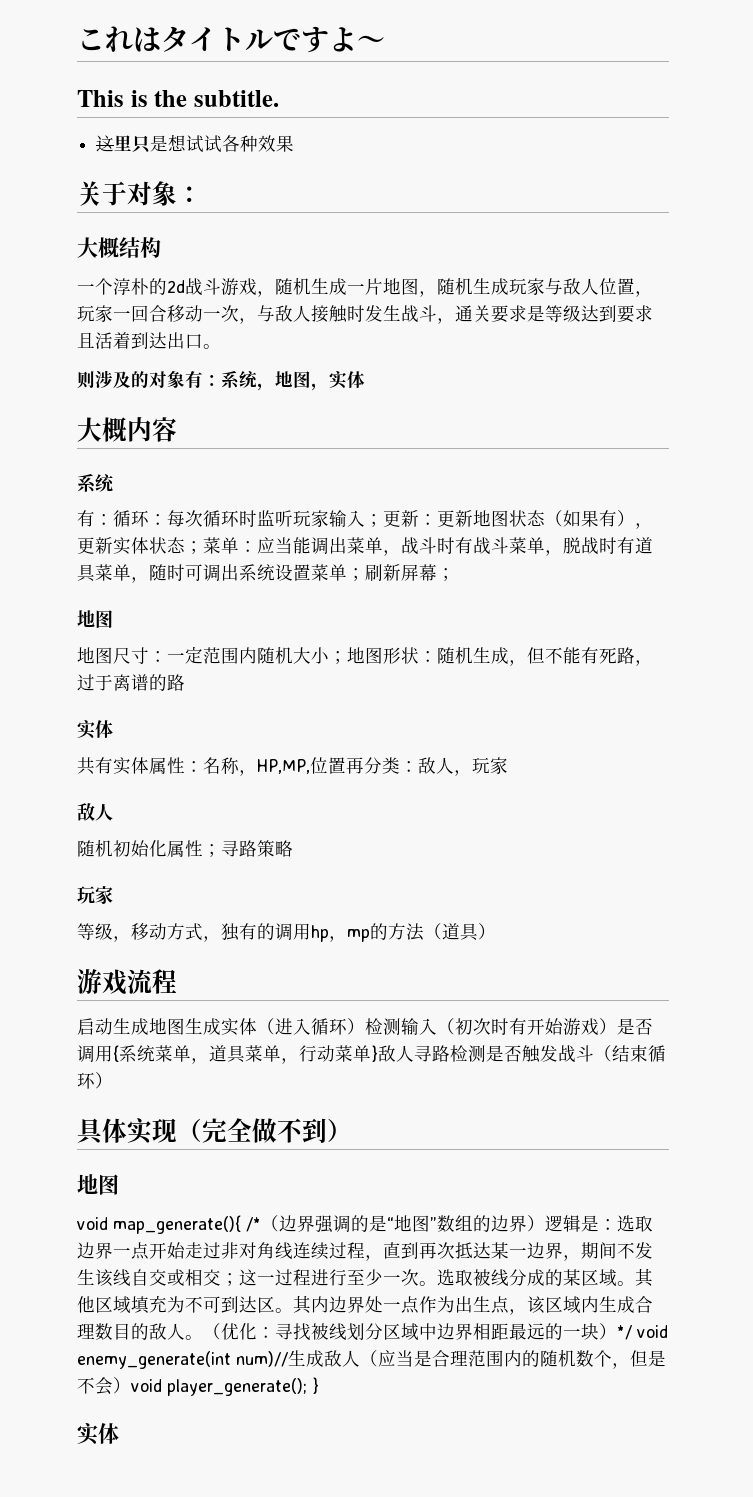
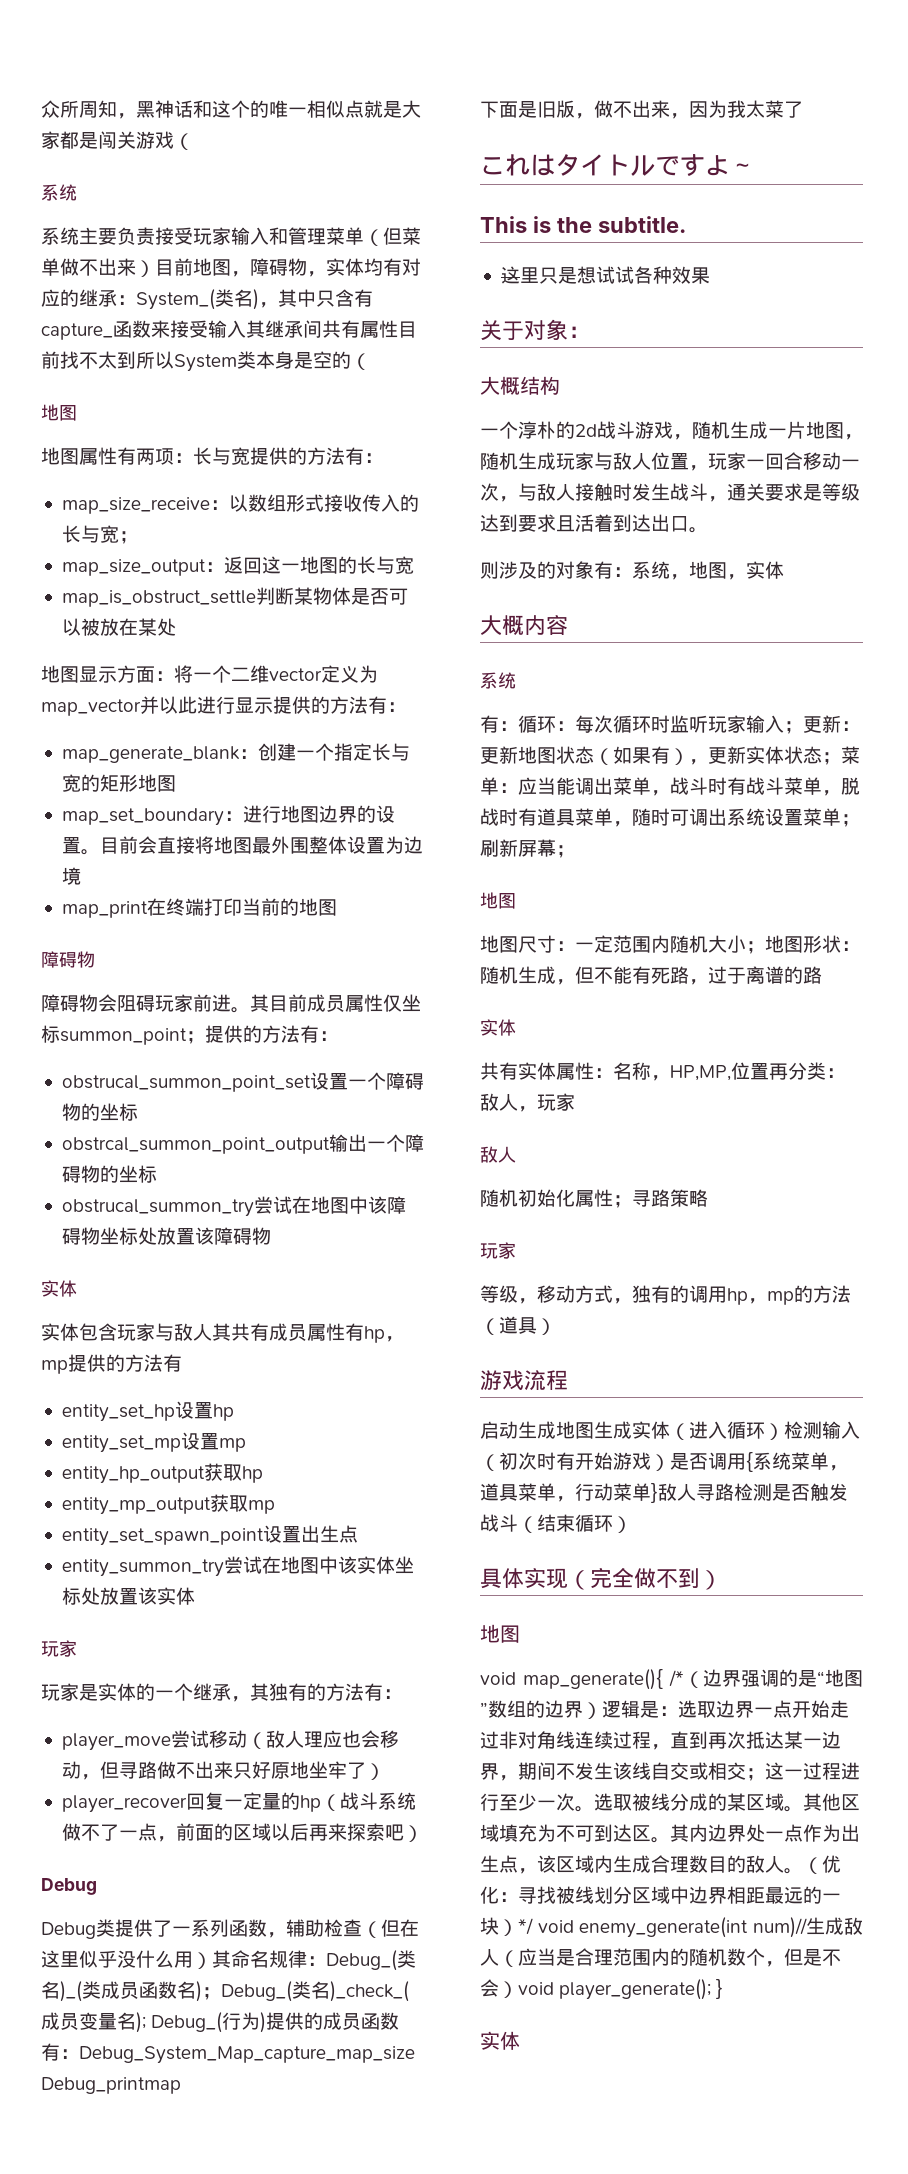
+ 众所周知，黑神话和这个的唯一相似点就是大家都是闯关游戏（
+ 系统
+ 系统主要负责接受玩家输入和管理菜单（但菜单做不出来）目前地图，障碍物，实体均有对应的继承：System_(类名)，其中只含有capture_函数来接受输入其继承间共有属性目前找不太到所以System类本身是空的（
+ 地图
+ 地图属性有两项：长与宽提供的方法有：
+ map_size_receive：以数组形式接收传入的长与宽；
+ map_size_output：返回这一地图的长与宽
+ map_is_obstruct_settle判断某物体是否可以被放在某处
+ 地图显示方面：将一个二维vector定义为map_vector并以此进行显示提供的方法有：
+ map_generate_blank：创建一个指定长与宽的矩形地图
+ map_set_boundary：进行地图边界的设置。目前会直接将地图最外围整体设置为边境
+ map_print在终端打印当前的地图
+ 障碍物
+ 障碍物会阻碍玩家前进。其目前成员属性仅坐标summon_point；提供的方法有：
+ obstrucal_summon_point_set设置一个障碍物的坐标
+ obstrcal_summon_point_output输出一个障碍物的坐标
+ obstrucal_summon_try尝试在地图中该障碍物坐标处放置该障碍物
+ 实体
+ 实体包含玩家与敌人其共有成员属性有hp，mp提供的方法有
+ entity_set_hp设置hp
+ entity_set_mp设置mp
+ entity_hp_output获取hp
+ entity_mp_output获取mp
+ entity_set_spawn_point设置出生点
+ entity_summon_try尝试在地图中该实体坐标处放置该实体
+ 玩家
+ 玩家是实体的一个继承，其独有的方法有：
+ player_move尝试移动（敌人理应也会移动，但寻路做不出来只好原地坐牢了）
+ player_recover回复一定量的hp（战斗系统做不了一点，前面的区域以后再来探索吧）
+ Debug
+ Debug类提供了一系列函数，辅助检查（但在这里似乎没什么用）其命名规律：Debug_(类名)_(类成员函数名)；Debug_(类名)_check_(成员变量名); Debug_(行为)提供的成员函数有：Debug_System_Map_capture_map_size Debug_printmap
+ 下面是旧版，做不出来，因为我太菜了

